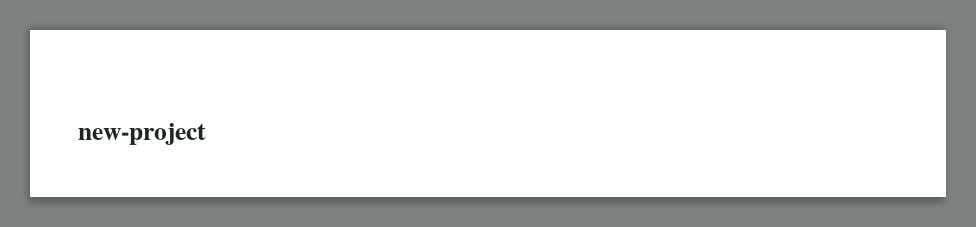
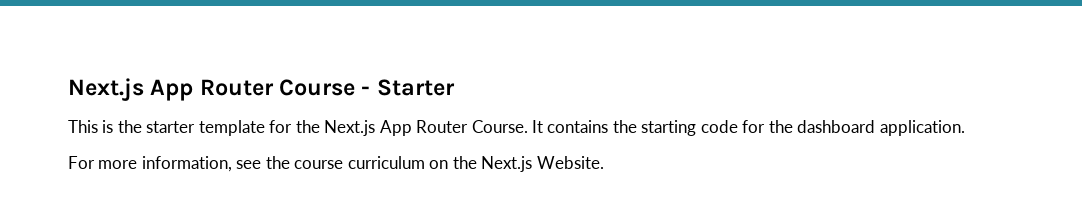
- new-project
+ Next.js App Router Course - Starter
+ This is the starter template for the Next.js App Router Course. It contains the starting code for the dashboard application.
+ For more information, see the course curriculum on the Next.js Website.

